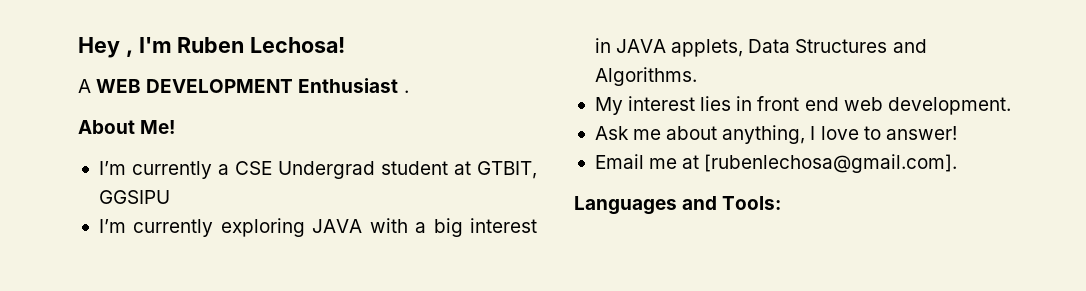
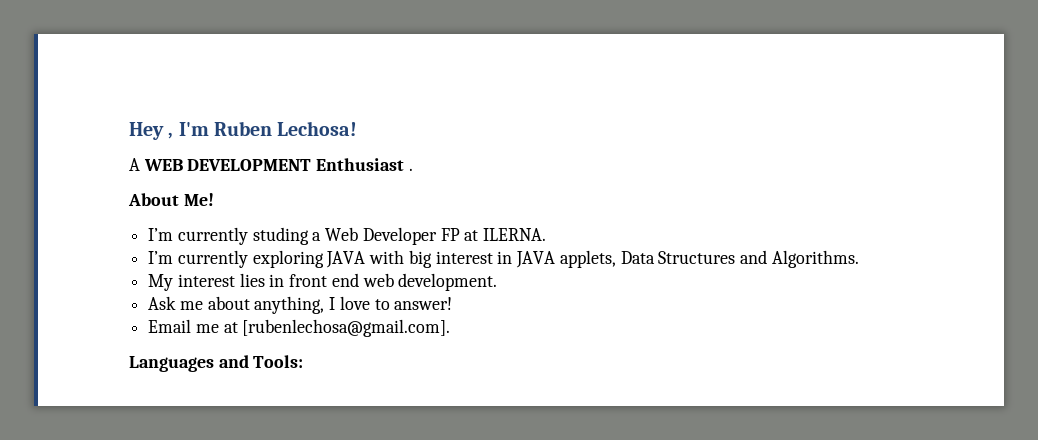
- I’m currently a CSE Undergrad student at GTBIT, GGSIPU
+ I’m currently studing a Web Developer FP at ILERNA.
- I’m currently exploring JAVA with a big interest in JAVA applets, Data Structures and Algorithms.
+ I’m currently exploring JAVA with big interest in JAVA applets, Data Structures and Algorithms.

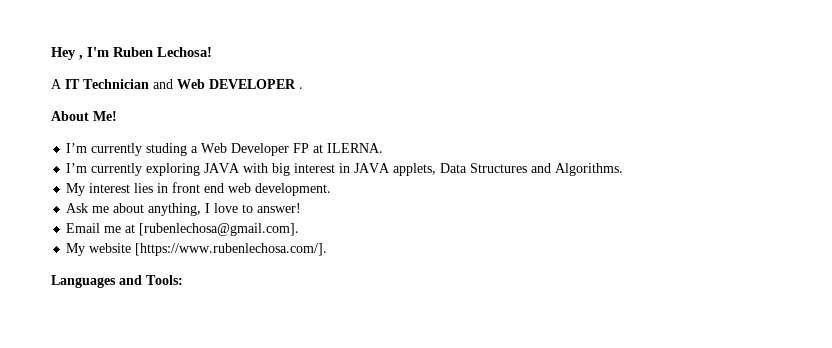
- A WEB DEVELOPMENT Enthusiast .
+ A IT Technician and Web DEVELOPER .
+ My website [https://www.rubenlechosa.com/].

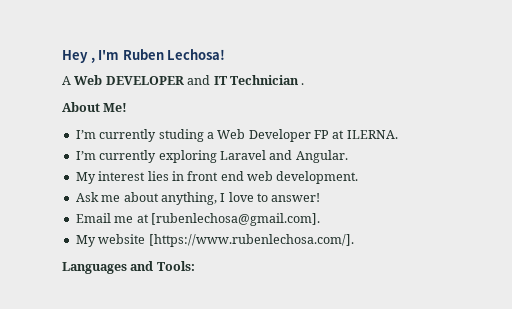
- A IT Technician and Web DEVELOPER .
+ A Web DEVELOPER and IT Technician .
- I’m currently exploring JAVA with big interest in JAVA applets, Data Structures and Algorithms.
+ I’m currently exploring Laravel and Angular.

